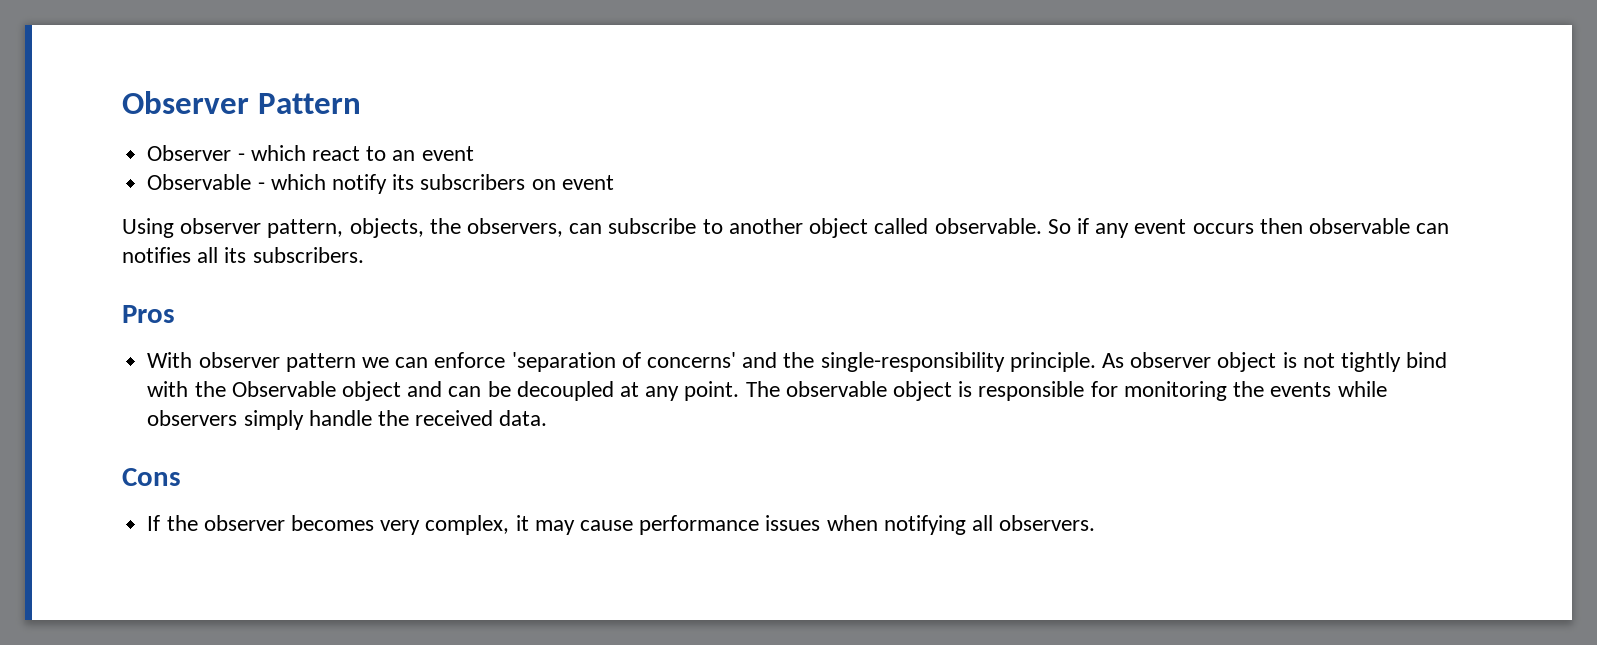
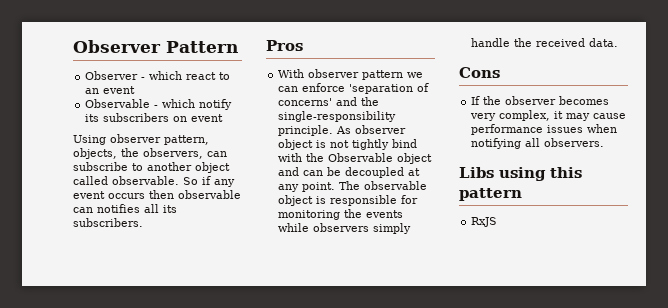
+ Libs using this pattern
+ RxJS

